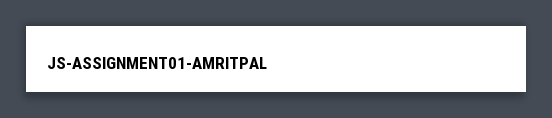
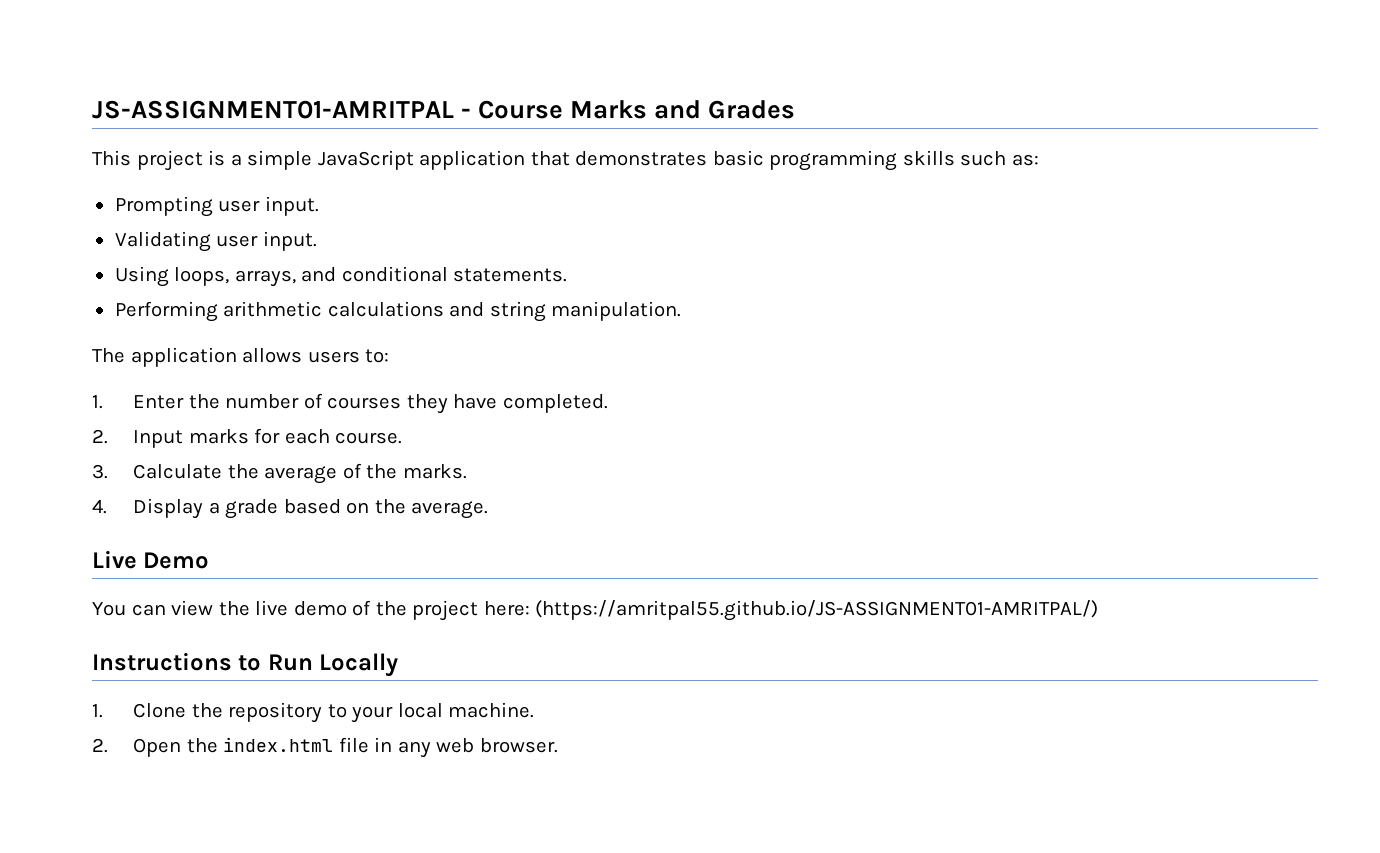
- JS-ASSIGNMENT01-AMRITPAL
+ JS-ASSIGNMENT01-AMRITPAL - Course Marks and Grades
+ This project is a simple JavaScript application that demonstrates basic programming skills such as:
+ Prompting user input.
+ Validating user input.
+ Using loops, arrays, and conditional statements.
+ Performing arithmetic calculations and string manipulation.
+ The application allows users to:
+ 1. Enter the number of courses they have completed.
+ 2. Input marks for each course.
+ 3. Calculate the average of the marks.
+ 4. Display a grade based on the average.
+ Live Demo
+ You can view the live demo of the project here: (https://amritpal55.github.io/JS-ASSIGNMENT01-AMRITPAL/)
+ Instructions to Run Locally
+ 1. Clone the repository to your local machine.
+ 2. Open the index.html file in any web browser.

